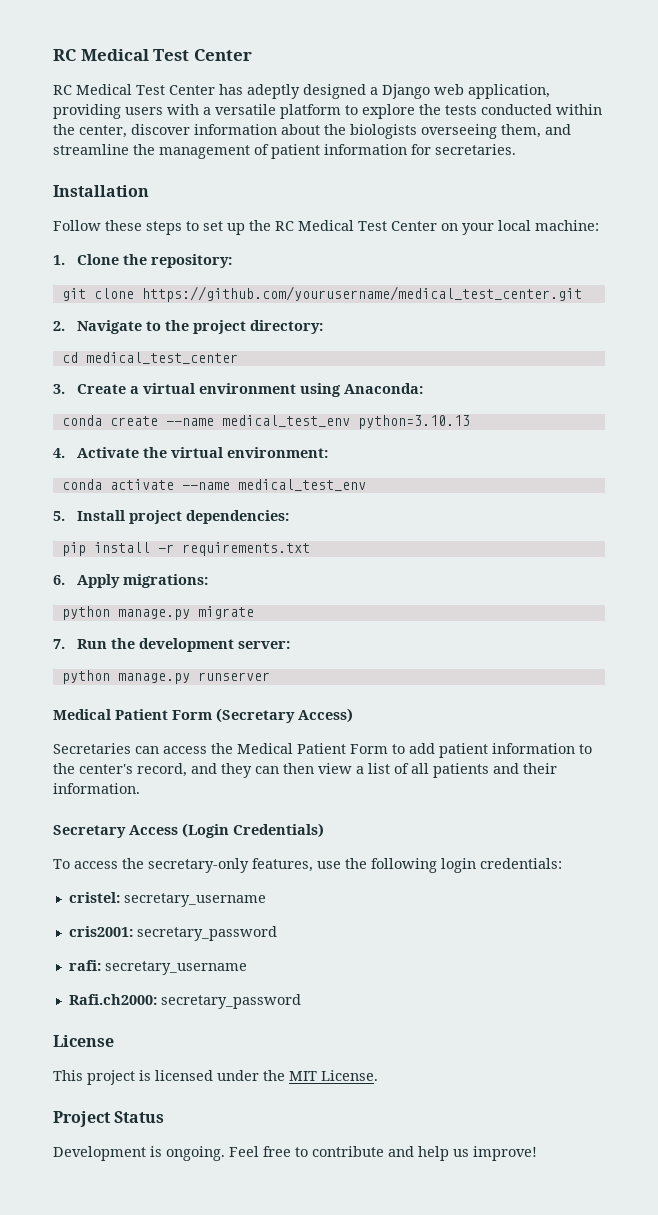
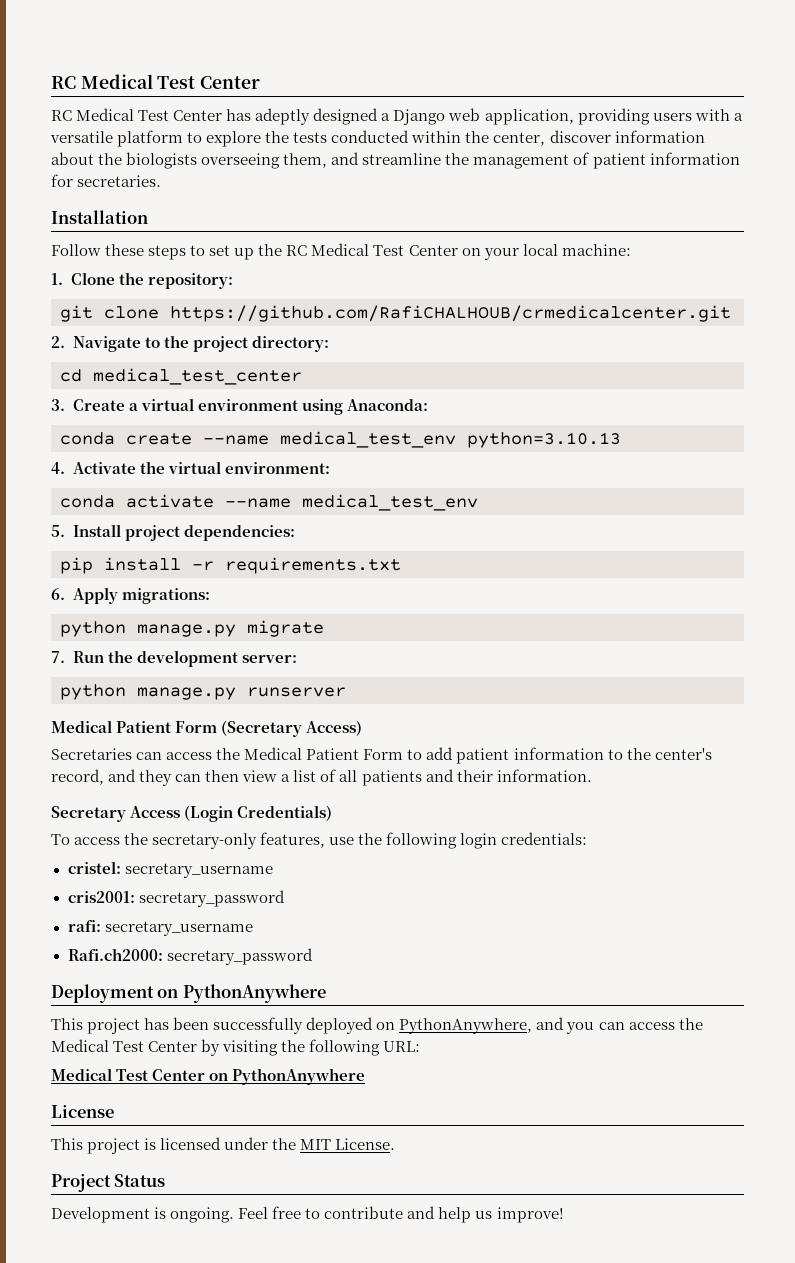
- git clone https://github.com/yourusername/medical_test_center.git
+ git clone https://github.com/RafiCHALHOUB/crmedicalcenter.git
+ Deployment on PythonAnywhere
+ This project has been successfully deployed on PythonAnywhere, and you can access the Medical Test Center by visiting the following URL:
+ Medical Test Center on PythonAnywhere

